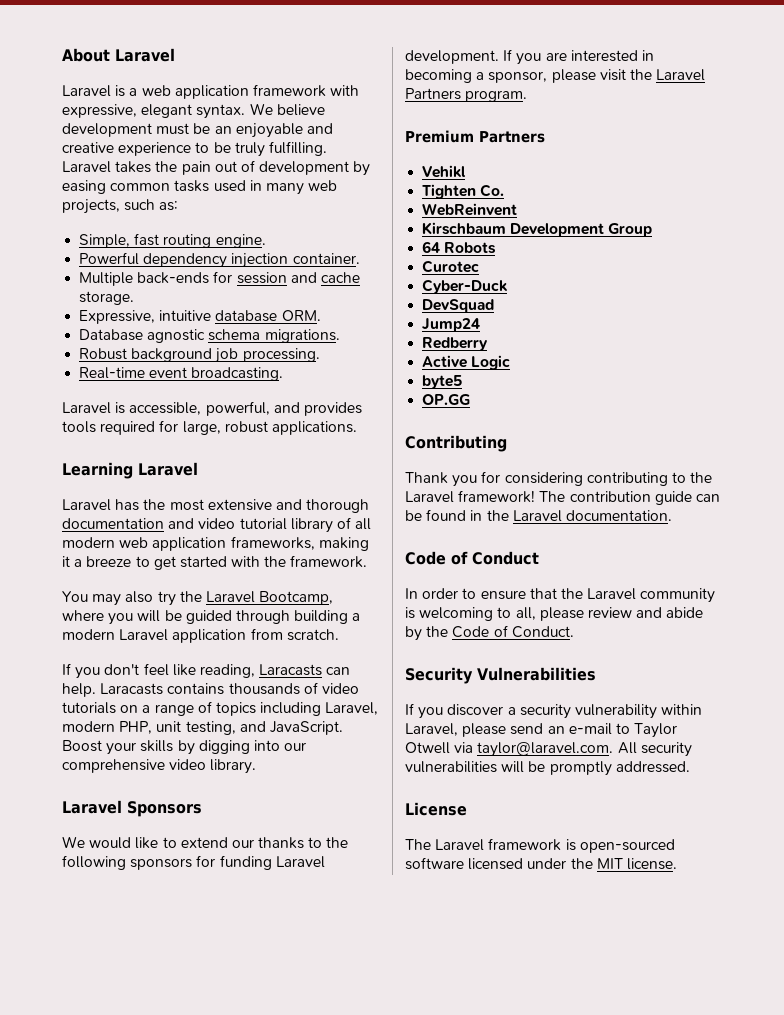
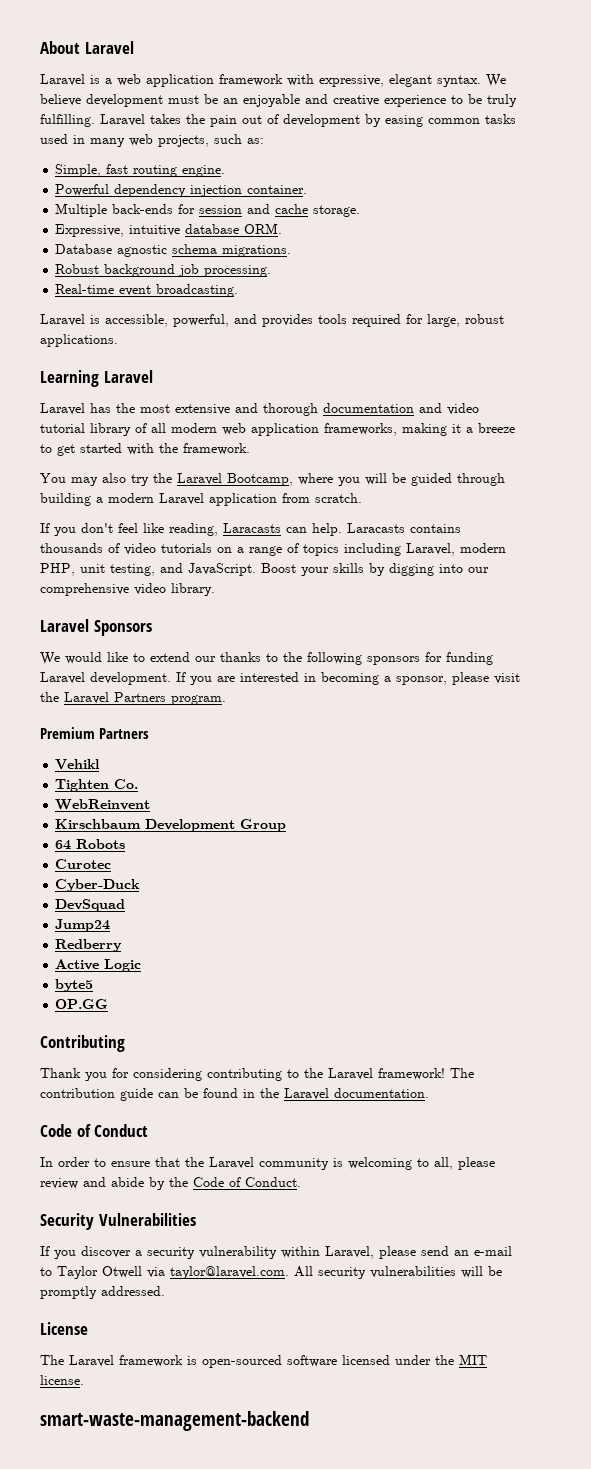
+ smart-waste-management-backend

